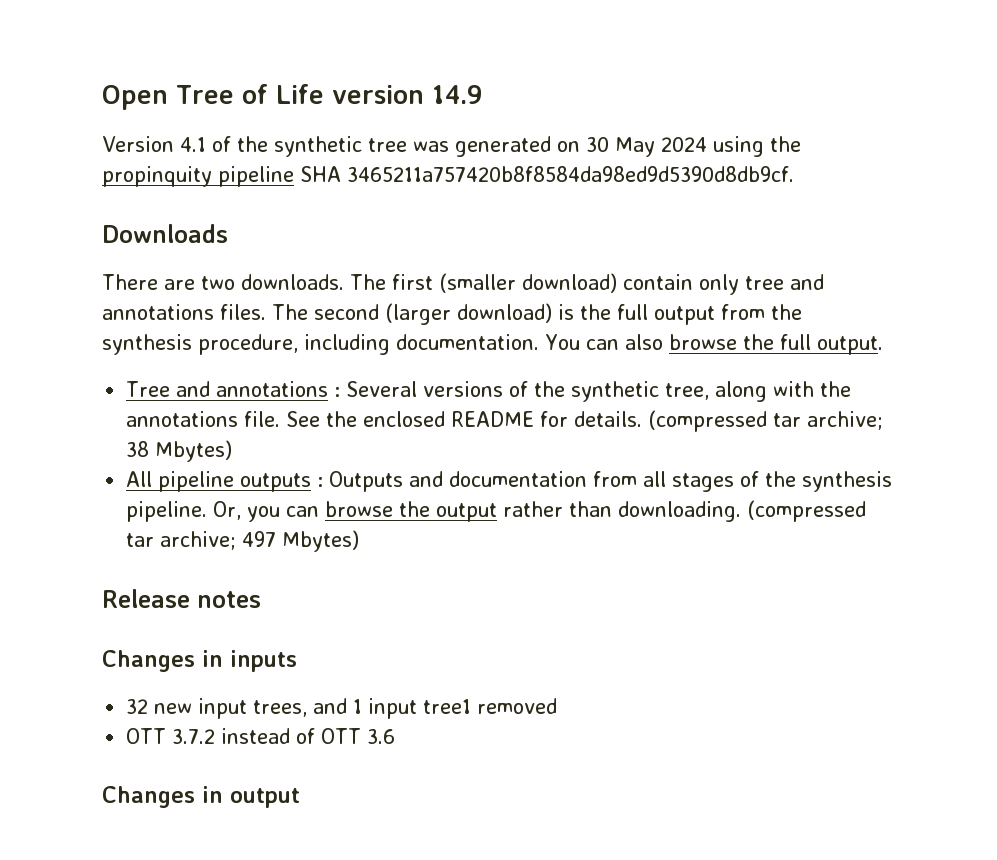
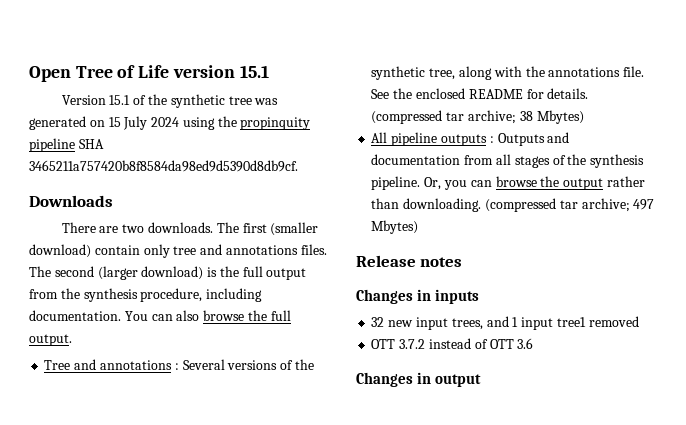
- Open Tree of Life version 14.9
+ Open Tree of Life version 15.1
- Version 4.1 of the synthetic tree was generated on 30 May 2024 using the propinquity pipeline SHA 3465211a757420b8f8584da98ed9d5390d8db9cf.
+ Version 15.1 of the synthetic tree was generated on 15 July 2024 using the propinquity pipeline SHA 3465211a757420b8f8584da98ed9d5390d8db9cf.

